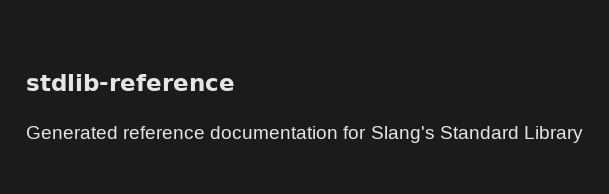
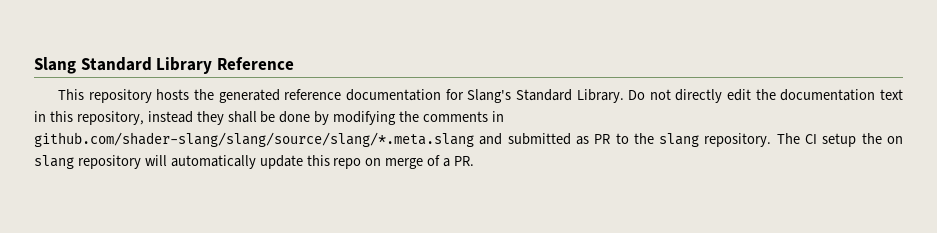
- stdlib-reference
- Generated reference documentation for Slang's Standard Library
+ Slang Standard Library Reference
+ This repository hosts the generated reference documentation for Slang's Standard Library. Do not directly edit the documentation text in this repository, instead they shall be done by modifying the comments in github.com/shader-slang/slang/source/slang/*.meta.slang and submitted as PR to the slang repository. The CI setup the on slang repository will automatically update this repo on merge of a PR.

